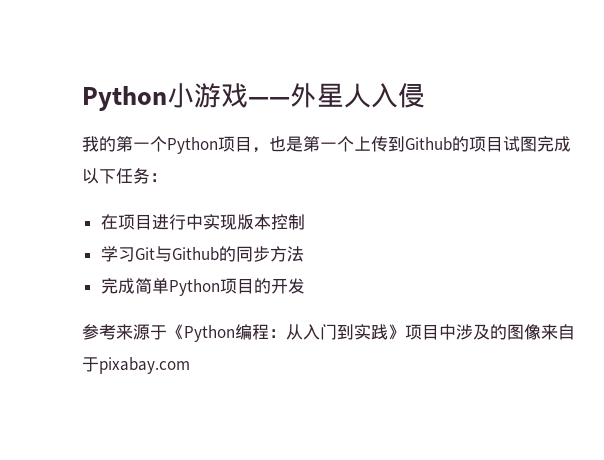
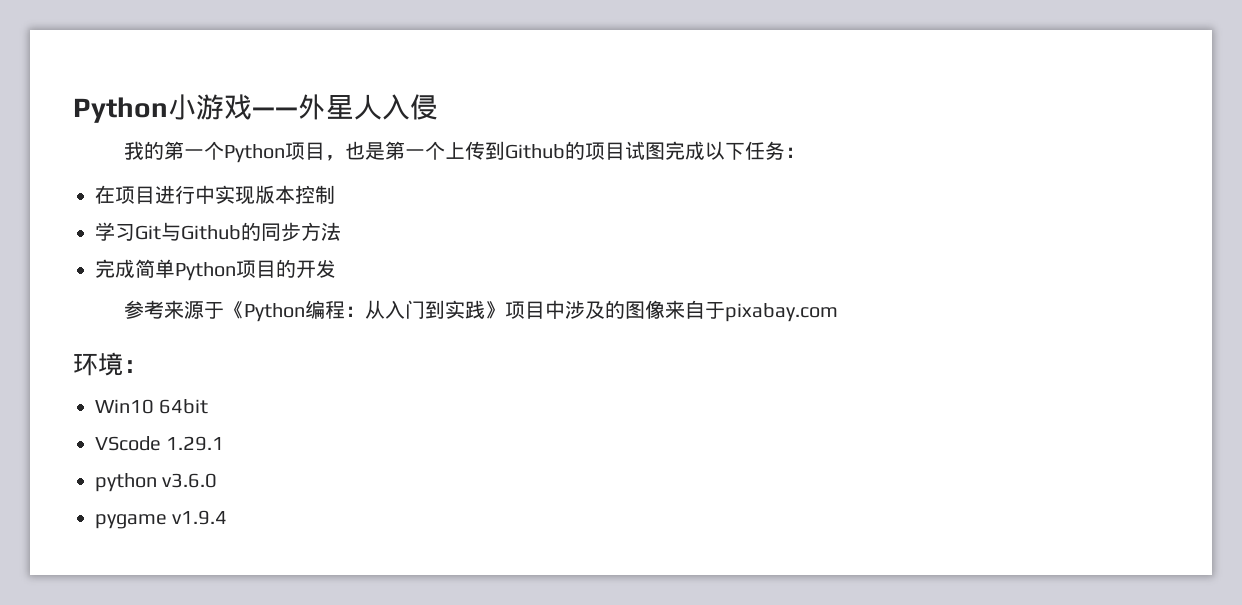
+ 环境：
+ Win10 64bit
+ VScode 1.29.1
+ python v3.6.0
+ pygame v1.9.4

